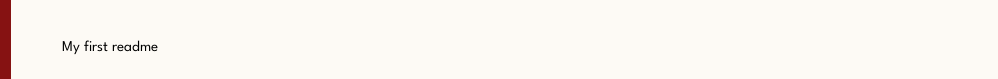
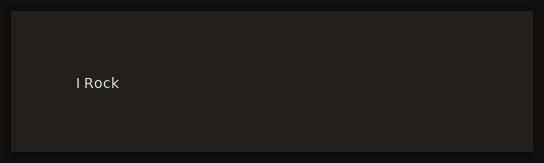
- My first readme
+ I Rock

